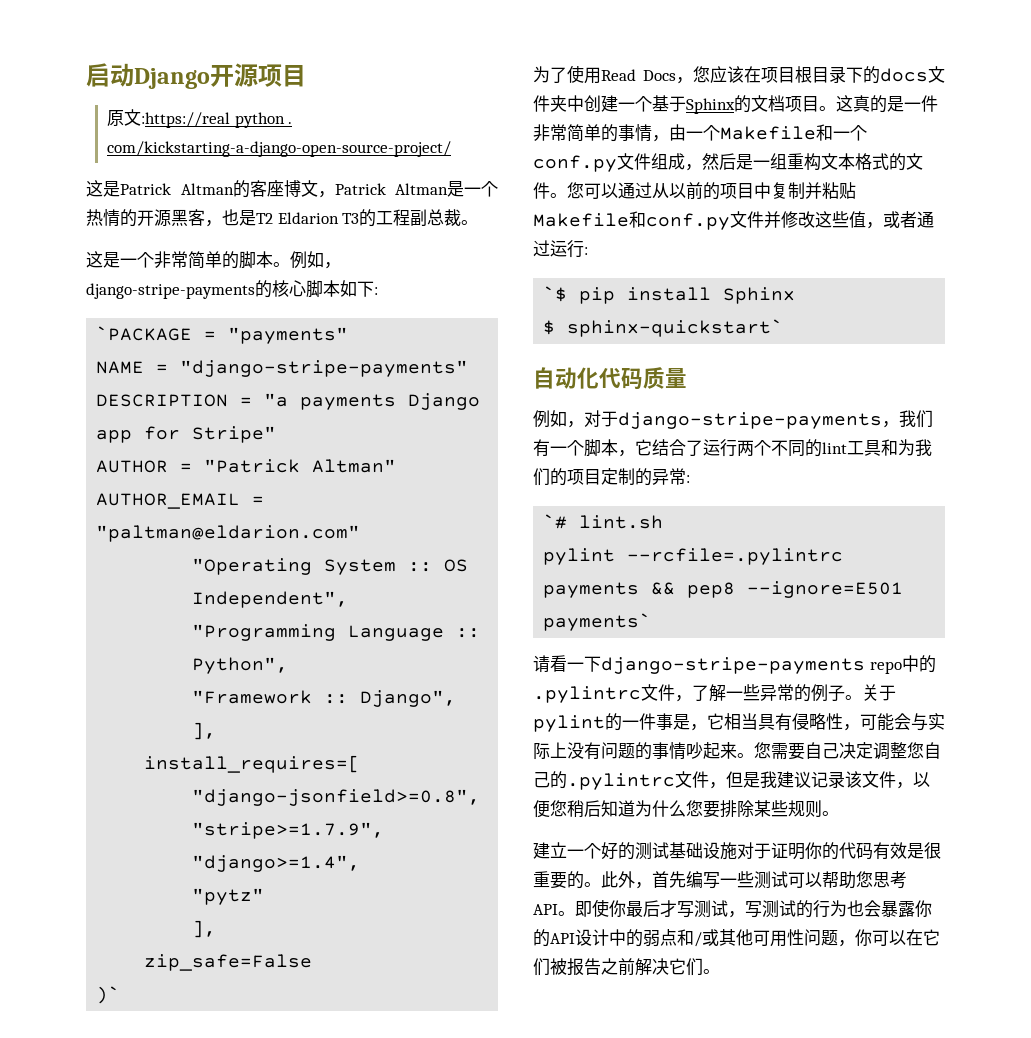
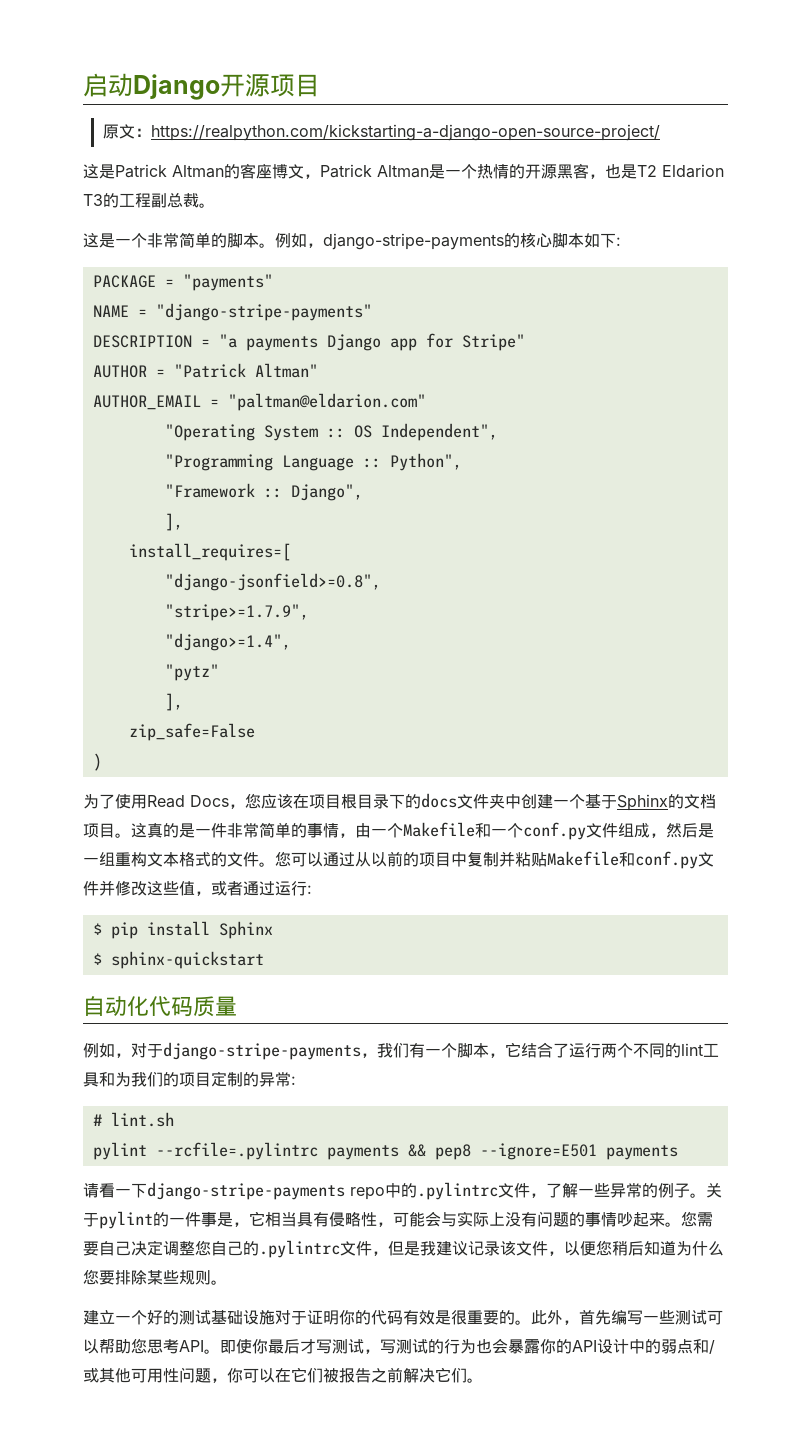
- 原文:https://real python . com/kickstarting-a-django-open-source-project/
+ 原文：https://realpython.com/kickstarting-a-django-open-source-project/
- `PACKAGE = "payments"
+ PACKAGE = "payments"
- )`
+ )
- `$ pip install Sphinx
+ $ pip install Sphinx
- $ sphinx-quickstart`
+ $ sphinx-quickstart
- `# lint.sh
+ # lint.sh
- pylint --rcfile=.pylintrc payments && pep8 --ignore=E501 payments`
+ pylint --rcfile=.pylintrc payments && pep8 --ignore=E501 payments

